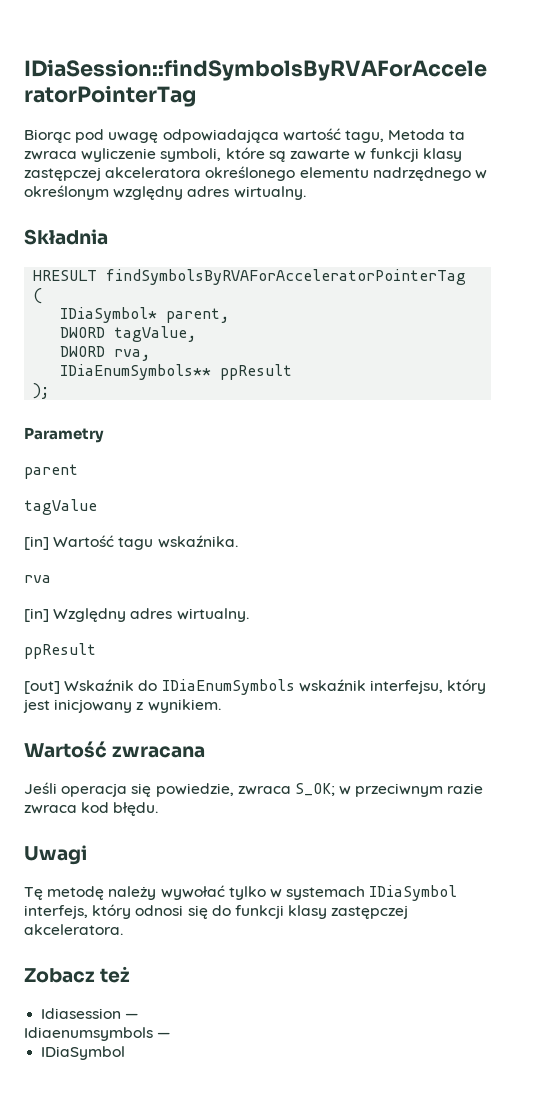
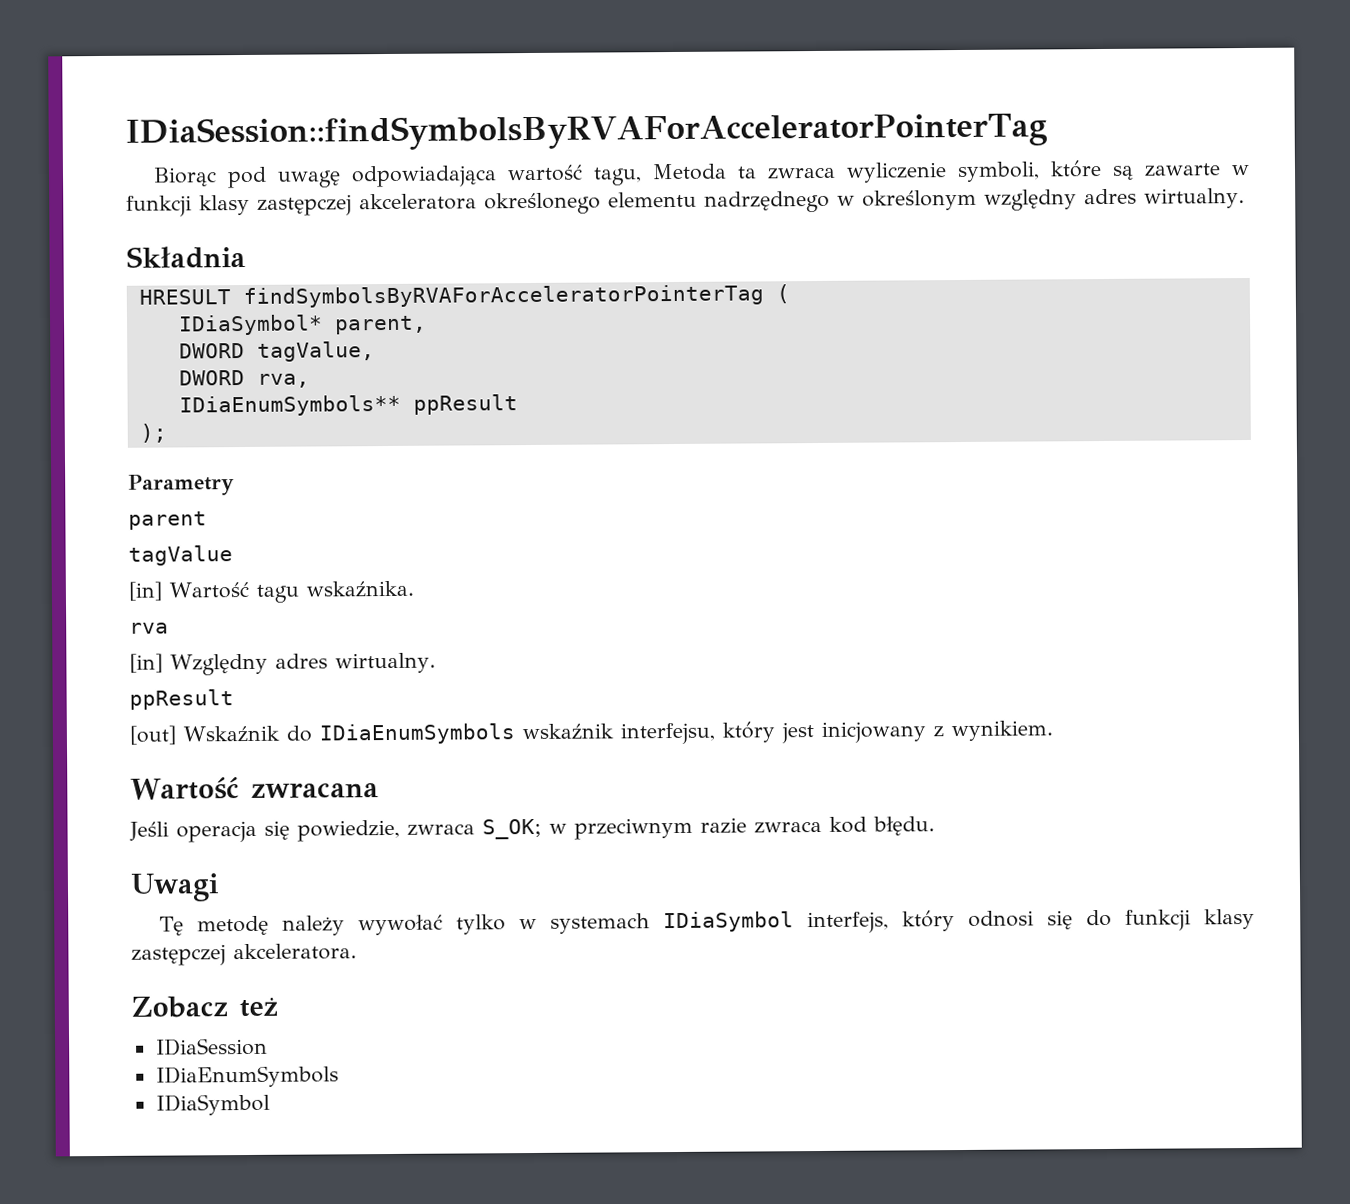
- Idiasession —
- Idiaenumsymbols —
+ IDiaSession
+ IDiaEnumSymbols

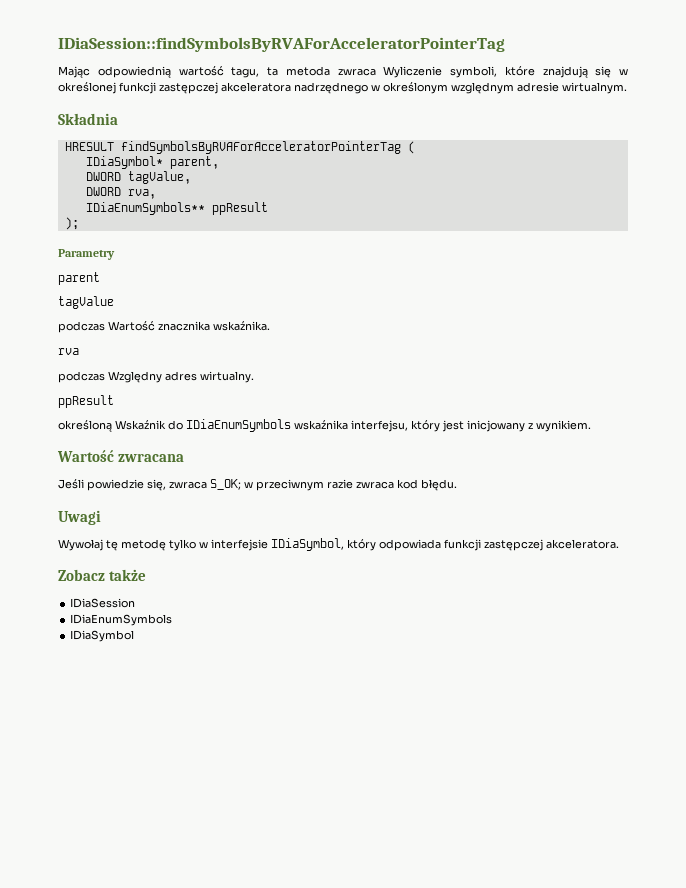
- Biorąc pod uwagę odpowiadająca wartość tagu, Metoda ta zwraca wyliczenie symboli, które są zawarte w funkcji klasy zastępczej akceleratora określonego elementu nadrzędnego w określonym względny adres wirtualny.
+ Mając odpowiednią wartość tagu, ta metoda zwraca Wyliczenie symboli, które znajdują się w określonej funkcji zastępczej akceleratora nadrzędnego w określonym względnym adresie wirtualnym.
- [in] Wartość tagu wskaźnika.
+ podczas Wartość znacznika wskaźnika.
- [in] Względny adres wirtualny.
+ podczas Względny adres wirtualny.
- [out] Wskaźnik do IDiaEnumSymbols wskaźnik interfejsu, który jest inicjowany z wynikiem.
+ określoną Wskaźnik do IDiaEnumSymbols wskaźnika interfejsu, który jest inicjowany z wynikiem.
- Jeśli operacja się powiedzie, zwraca S_OK; w przeciwnym razie zwraca kod błędu.
+ Jeśli powiedzie się, zwraca S_OK; w przeciwnym razie zwraca kod błędu.
- Tę metodę należy wywołać tylko w systemach IDiaSymbol interfejs, który odnosi się do funkcji klasy zastępczej akceleratora.
+ Wywołaj tę metodę tylko w interfejsie IDiaSymbol, który odpowiada funkcji zastępczej akceleratora.
- Zobacz też
+ Zobacz także

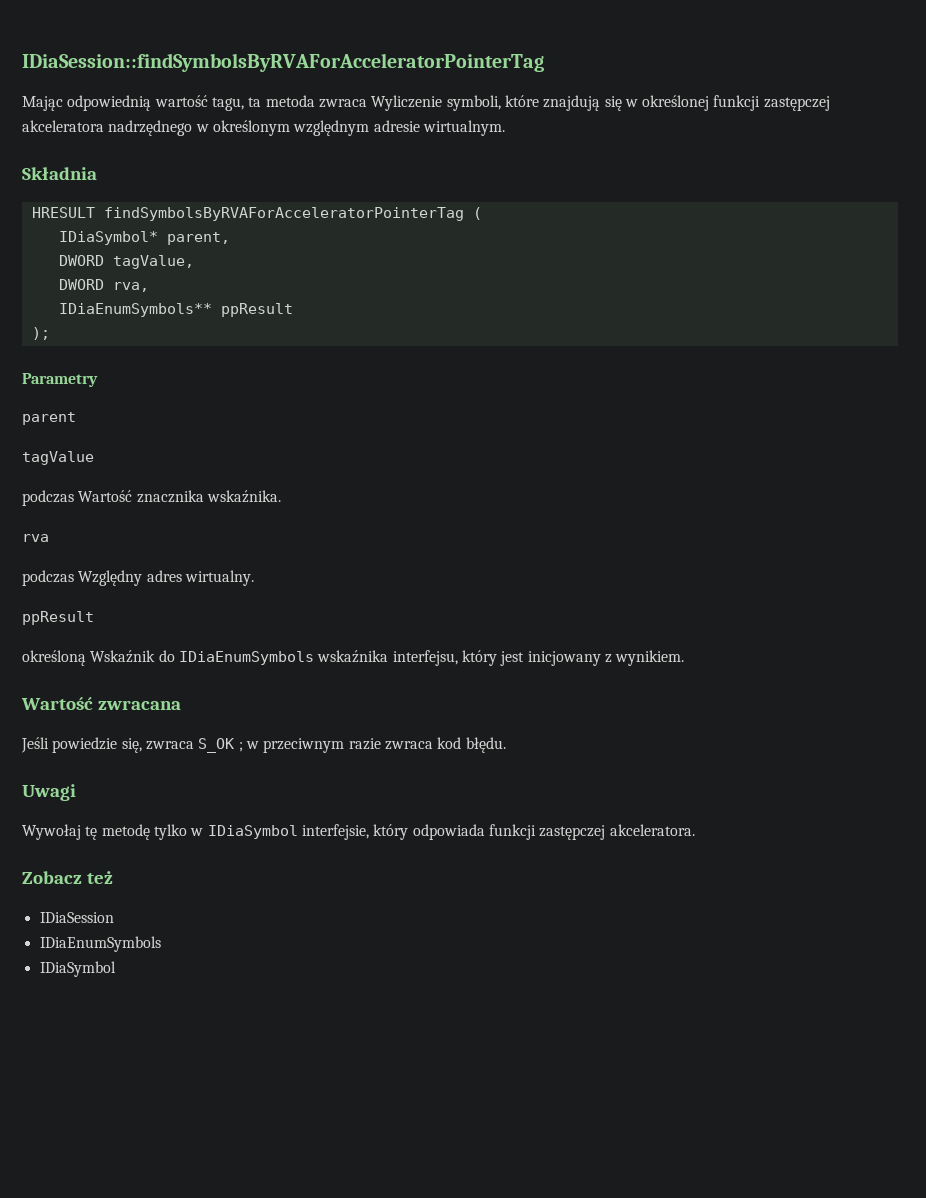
- Jeśli powiedzie się, zwraca S_OK; w przeciwnym razie zwraca kod błędu.
+ Jeśli powiedzie się, zwraca S_OK ; w przeciwnym razie zwraca kod błędu.
- Wywołaj tę metodę tylko w interfejsie IDiaSymbol, który odpowiada funkcji zastępczej akceleratora.
+ Wywołaj tę metodę tylko w IDiaSymbol interfejsie, który odpowiada funkcji zastępczej akceleratora.
- Zobacz także
+ Zobacz też

